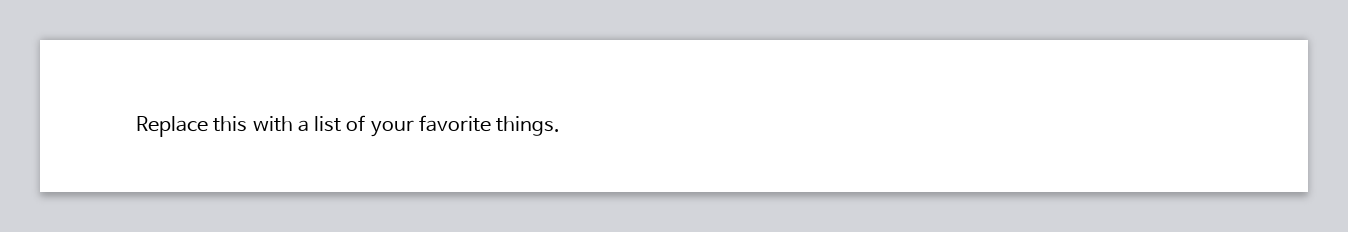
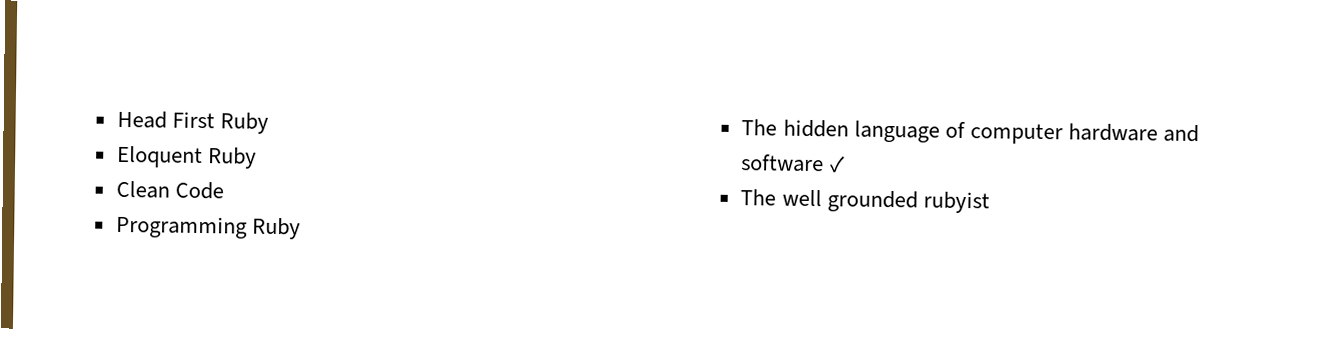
- Replace this with a list of your favorite things.
+ Head First Ruby
+ Eloquent Ruby
+ Clean Code
+ Programming Ruby
+ The hidden language of computer hardware and software ✓
+ The well grounded rubyist

